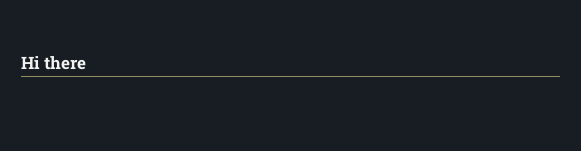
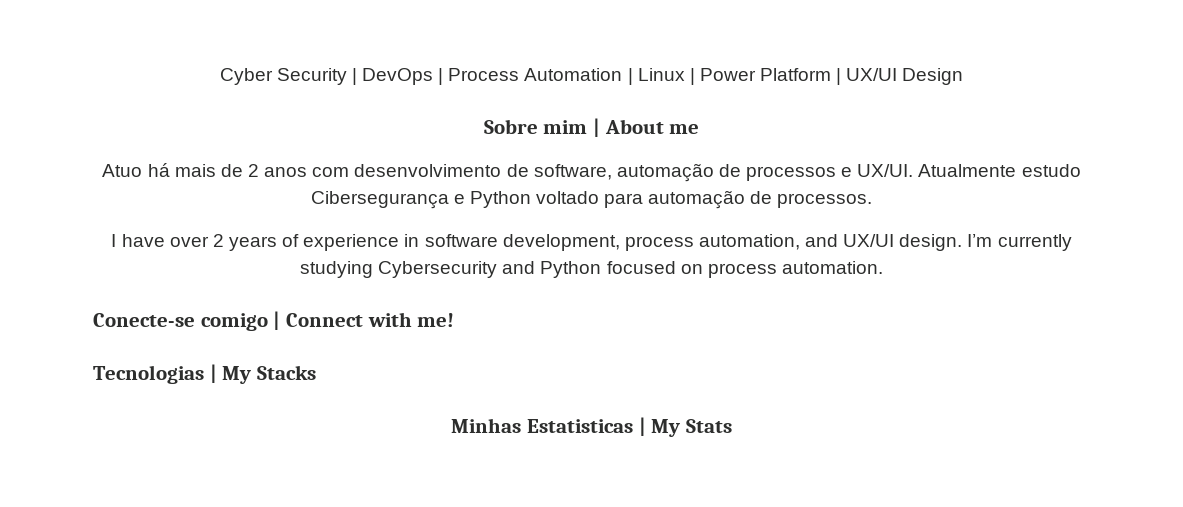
- Hi there
+ Cyber Security | DevOps | Process Automation | Linux | Power Platform | UX/UI Design
+ Sobre mim | About me
+ Atuo há mais de 2 anos com desenvolvimento de software, automação de processos e UX/UI. Atualmente estudo Cibersegurança e Python voltado para automação de processos.
+ I have over 2 years of experience in software development, process automation, and UX/UI design. I’m currently studying Cybersecurity and Python focused on process automation.
+ Conecte-se comigo | Connect with me!
+ Tecnologias | My Stacks
+ Minhas Estatisticas | My Stats

